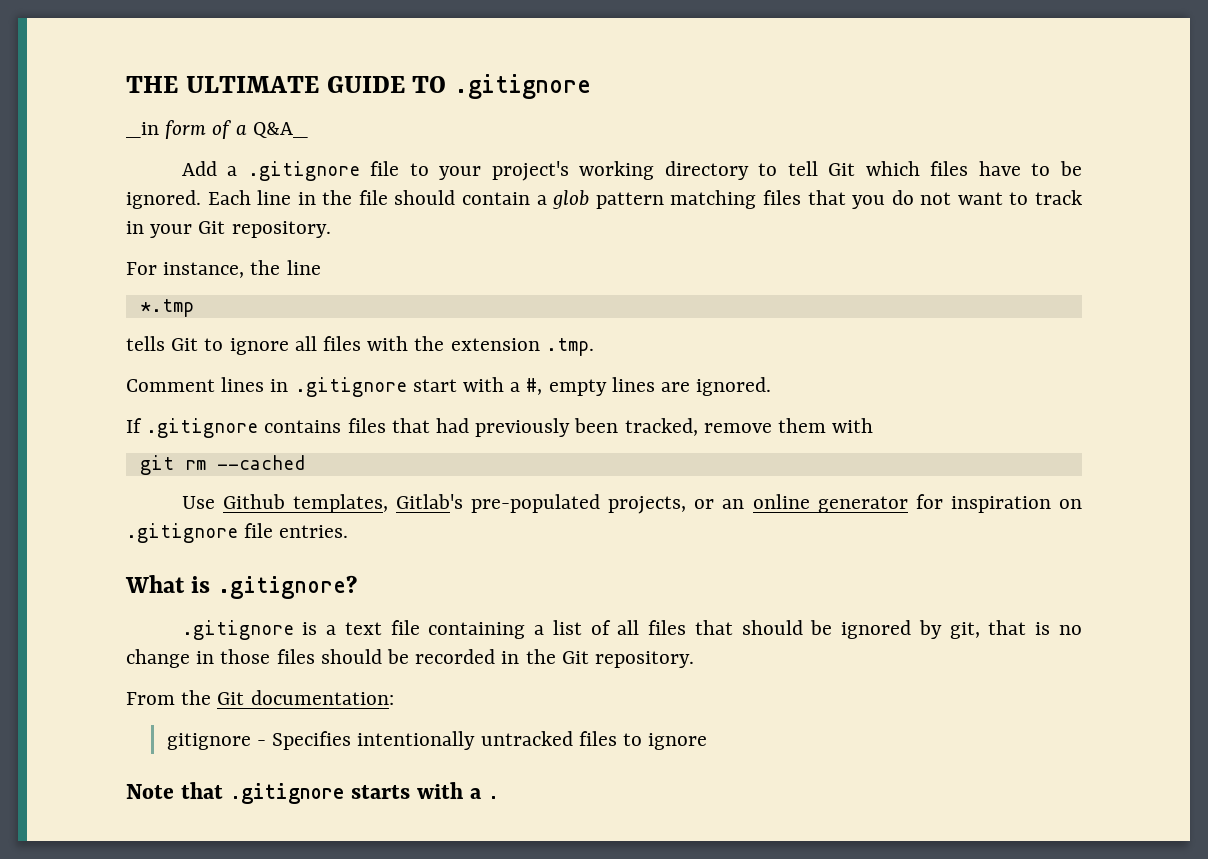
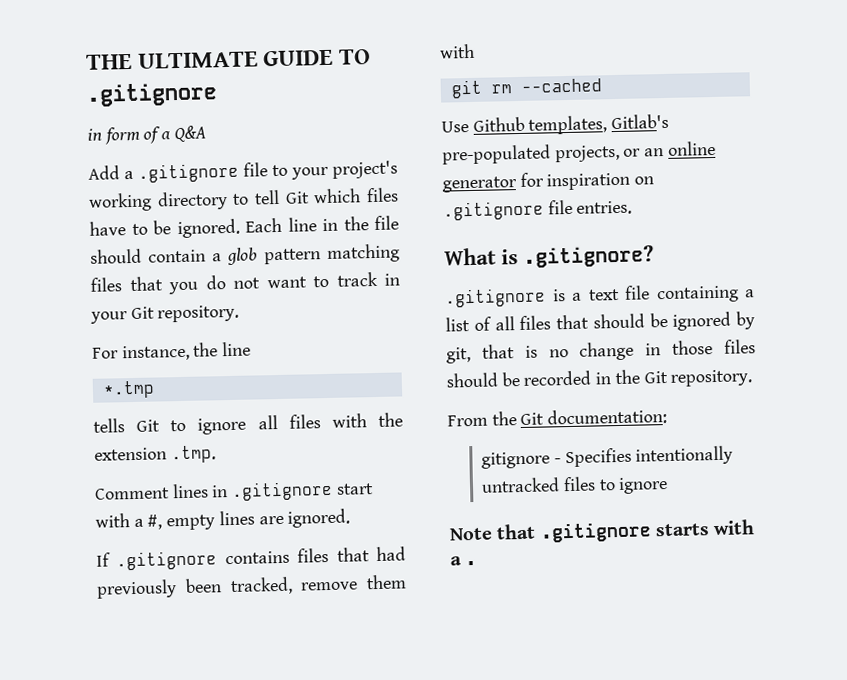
- _in form of a Q&A_
+ in form of a Q&A

